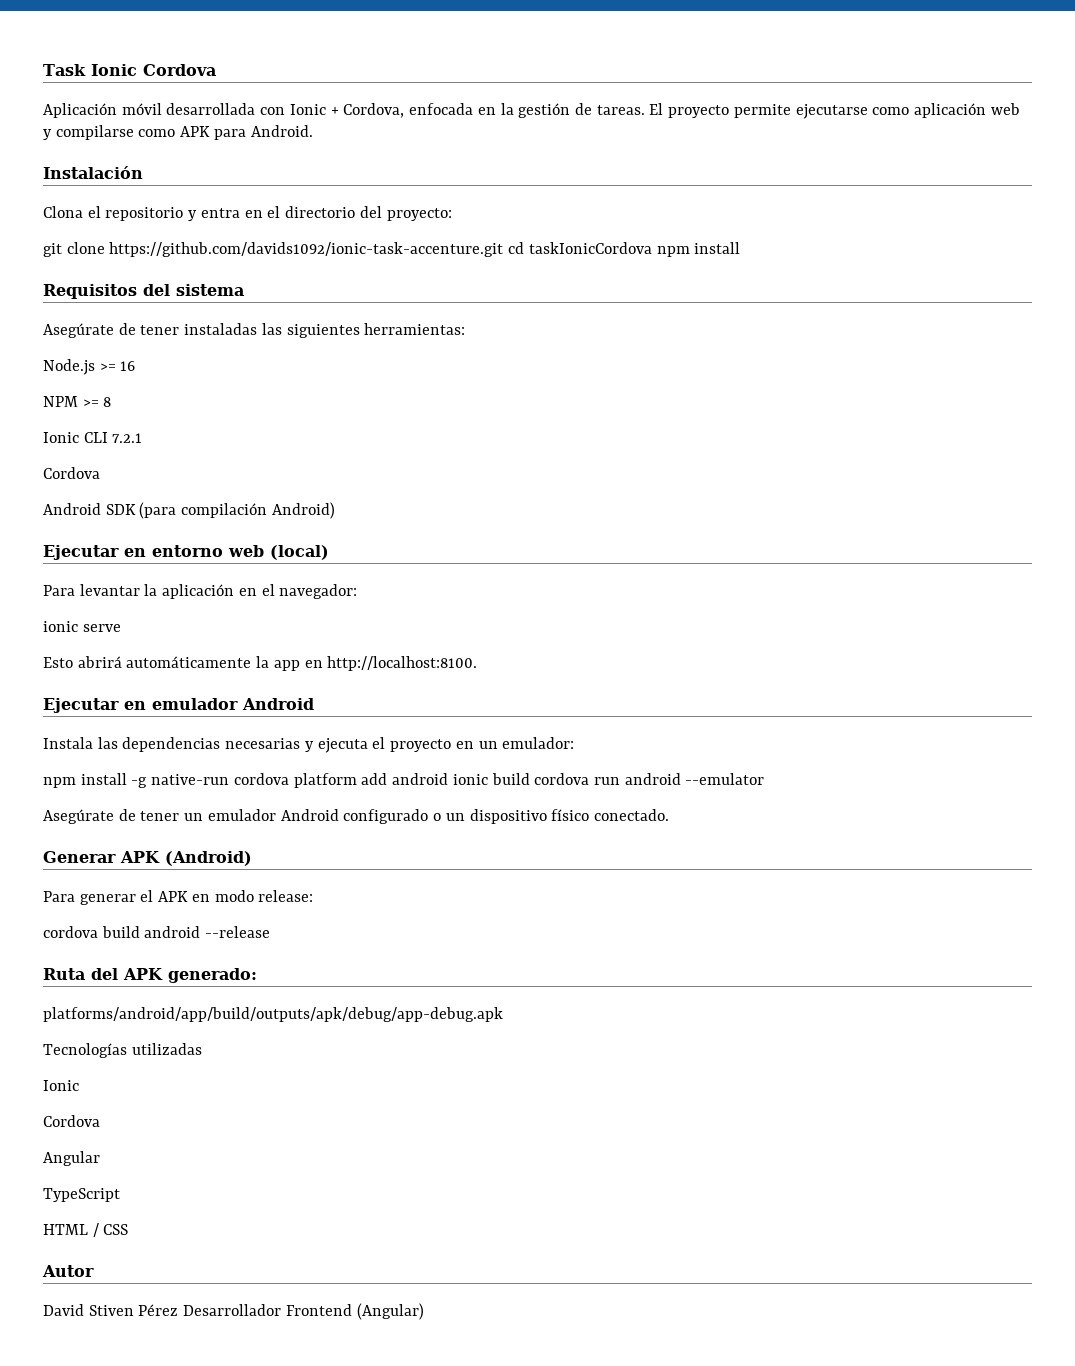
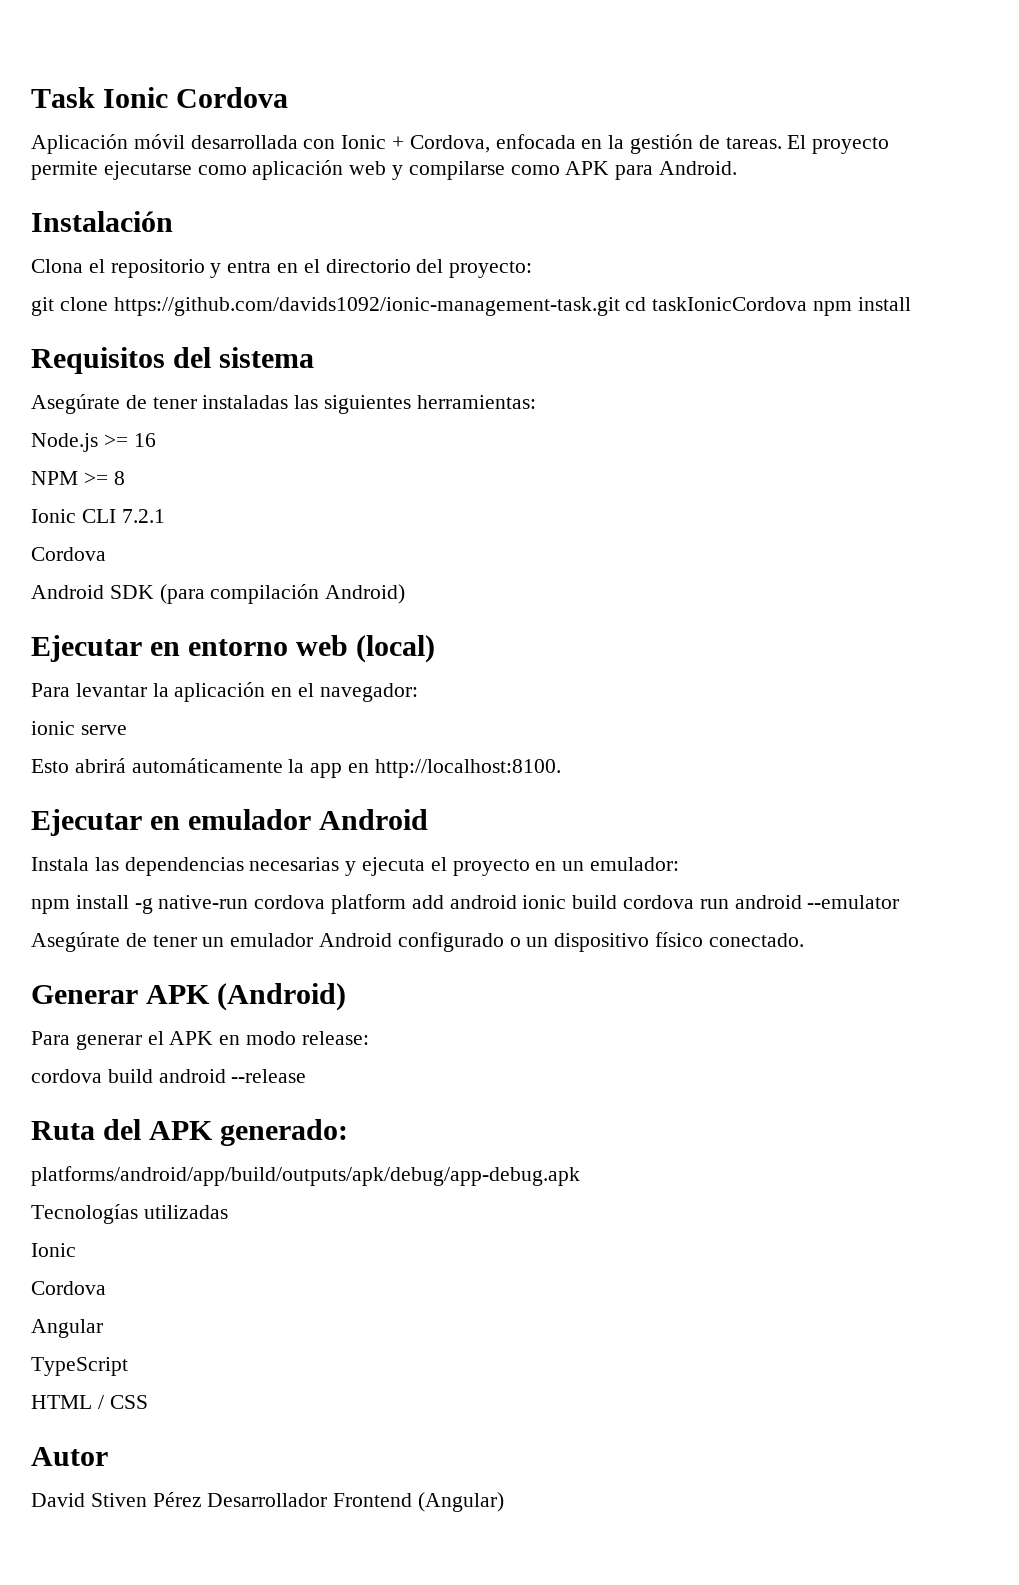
- git clone https://github.com/davids1092/ionic-task-accenture.git cd taskIonicCordova npm install
+ git clone https://github.com/davids1092/ionic-management-task.git cd taskIonicCordova npm install

